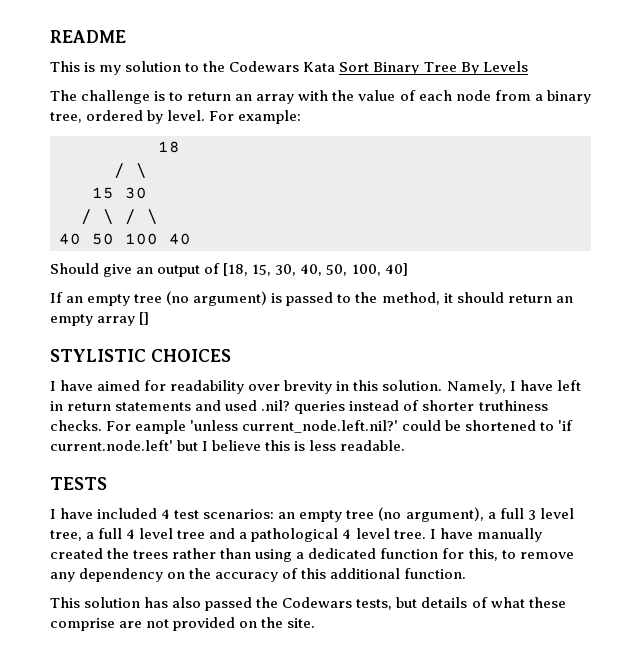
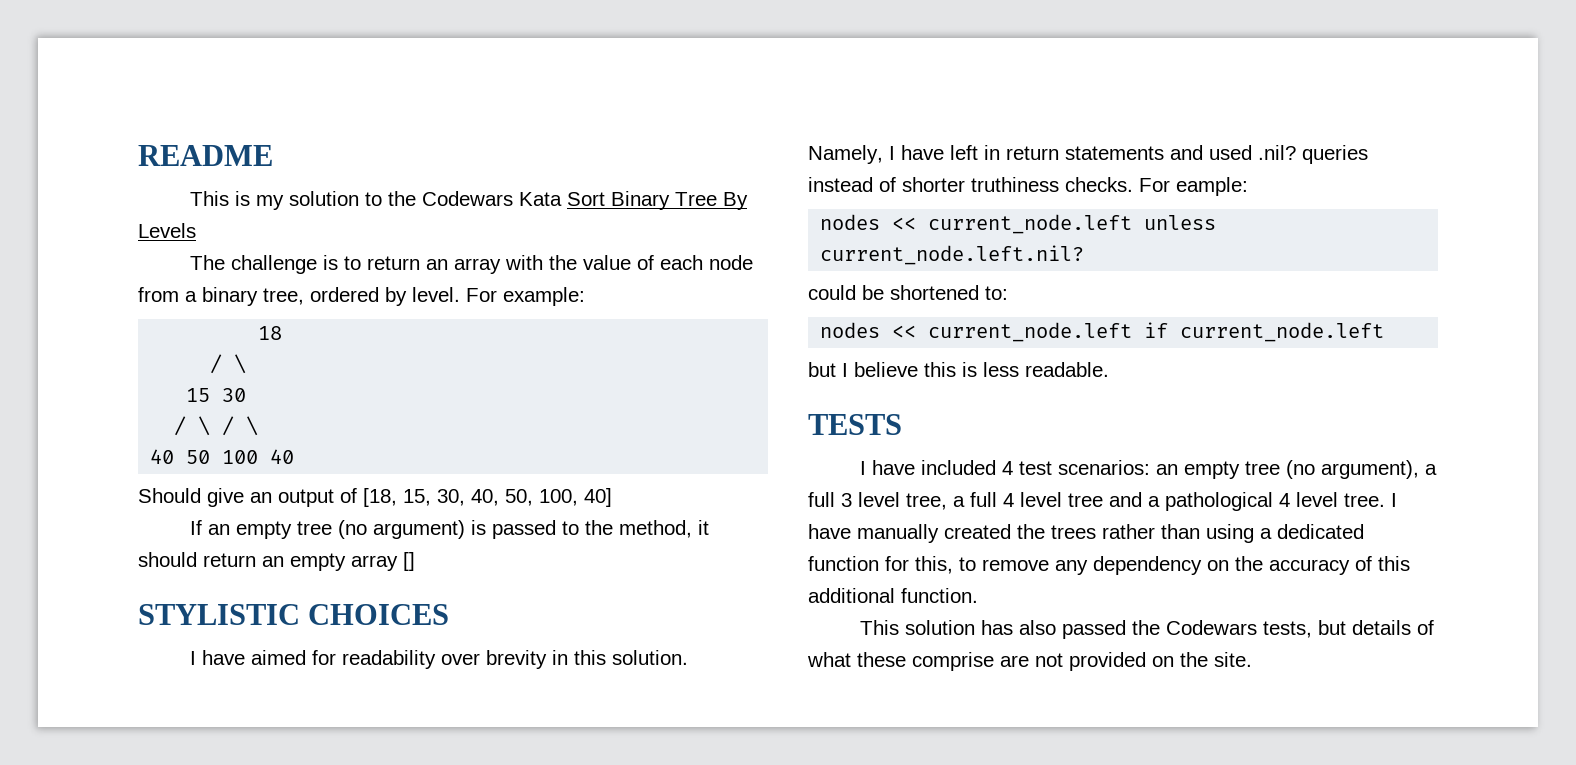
- For eample 'unless current_node.left.nil?' could be shortened to 'if current.node.left' but I believe this is less readable.
+ For eample:
+ nodes << current_node.left unless current_node.left.nil?
+ could be shortened to:
+ nodes << current_node.left if current_node.left
+ but I believe this is less readable.

